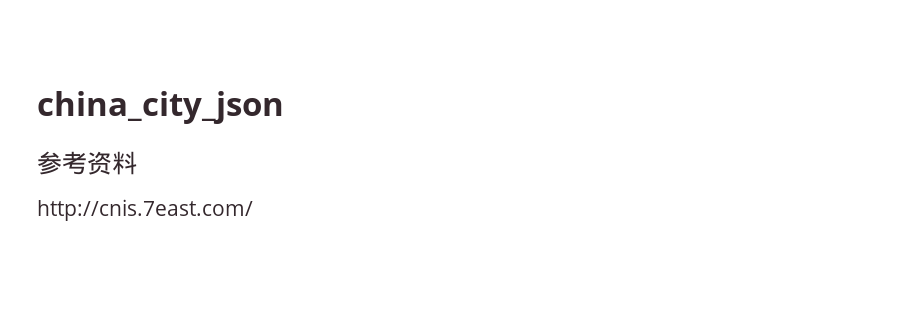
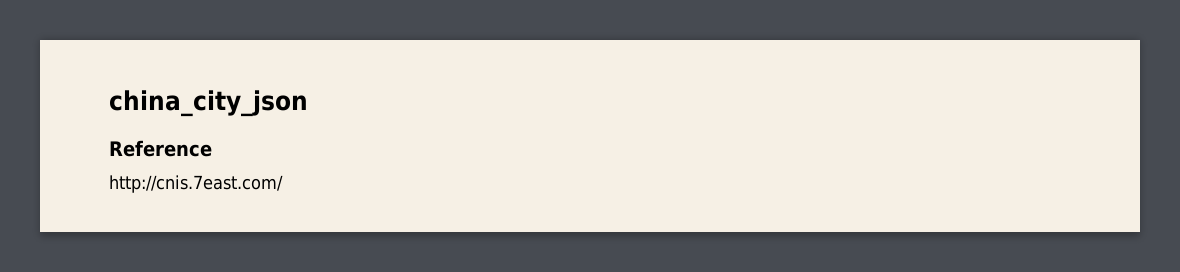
- 参考资料
+ Reference

